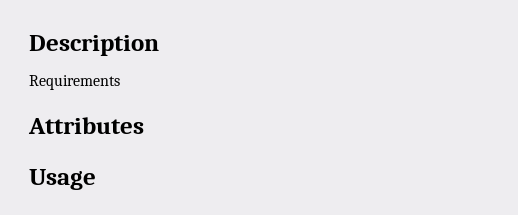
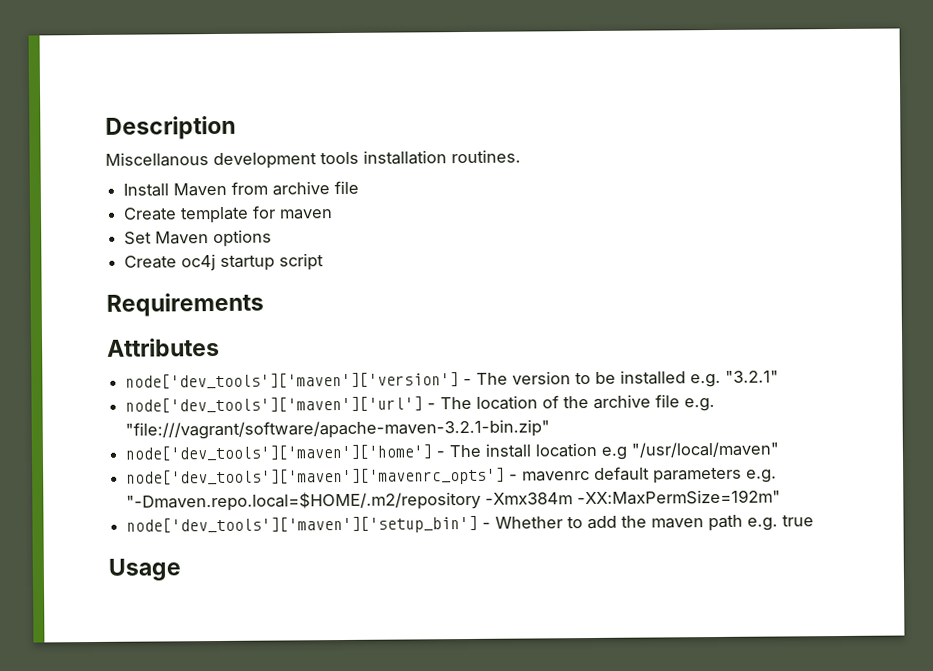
+ Miscellanous development tools installation routines.
+ Install Maven from archive file
+ Create template for maven
+ Set Maven options
+ Create oc4j startup script
  Requirements
  Attributes
+ node['dev_tools']['maven']['version'] - The version to be installed e.g. "3.2.1"
+ node['dev_tools']['maven']['url'] - The location of the archive file e.g. "file:///vagrant/software/apache-maven-3.2.1-bin.zip"
+ node['dev_tools']['maven']['home'] - The install location e.g "/usr/local/maven"
+ node['dev_tools']['maven']['mavenrc_opts'] - mavenrc default parameters e.g. "-Dmaven.repo.local=$HOME/.m2/repository -Xmx384m -XX:MaxPermSize=192m"
+ node['dev_tools']['maven']['setup_bin'] - Whether to add the maven path e.g. true

